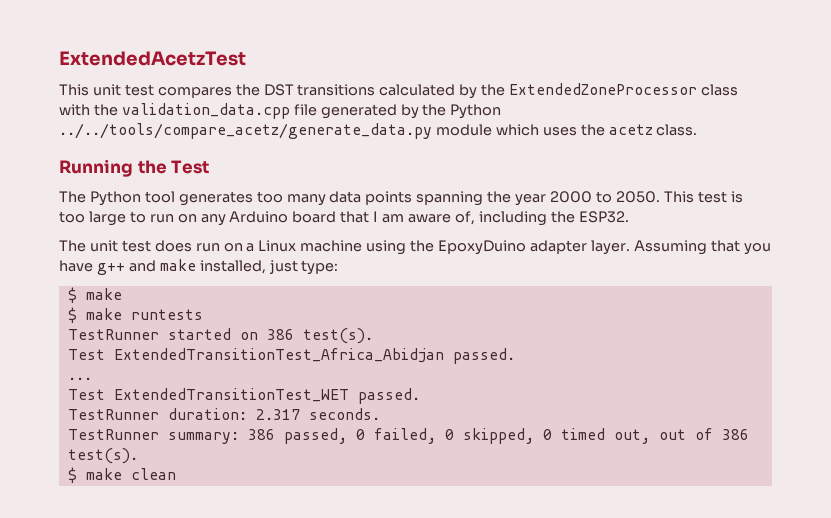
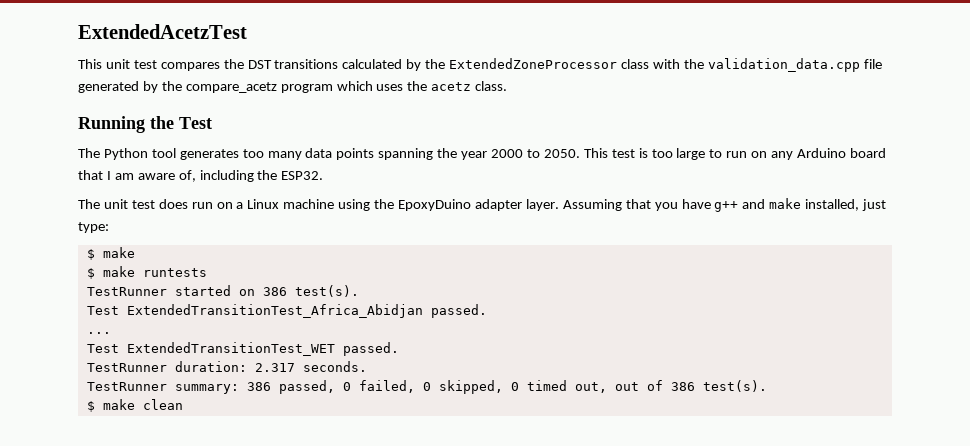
- This unit test compares the DST transitions calculated by the ExtendedZoneProcessor class with the validation_data.cpp file generated by the Python ../../tools/compare_acetz/generate_data.py module which uses the acetz class.
+ This unit test compares the DST transitions calculated by the ExtendedZoneProcessor class with the validation_data.cpp file generated by the compare_acetz program which uses the acetz class.

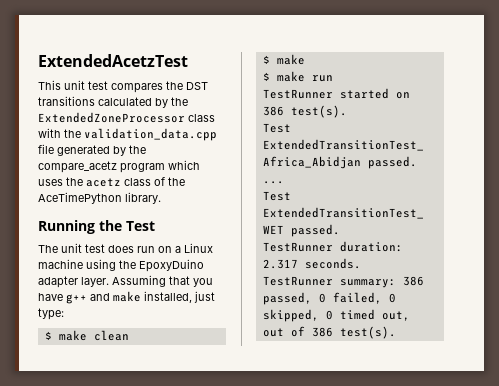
- This unit test compares the DST transitions calculated by the ExtendedZoneProcessor class with the validation_data.cpp file generated by the compare_acetz program which uses the acetz class.
+ This unit test compares the DST transitions calculated by the ExtendedZoneProcessor class with the validation_data.cpp file generated by the compare_acetz program which uses the acetz class of the AceTimePython library.
  Running the Test
- The Python tool generates too many data points spanning the year 2000 to 2050. This test is too large to run on any Arduino board that I am aware of, including the ESP32.
  Assuming that you have g++ and make installed, just type:
+ $ make clean
  $ make
- $ make runtests
+ $ make run
- $ make clean

